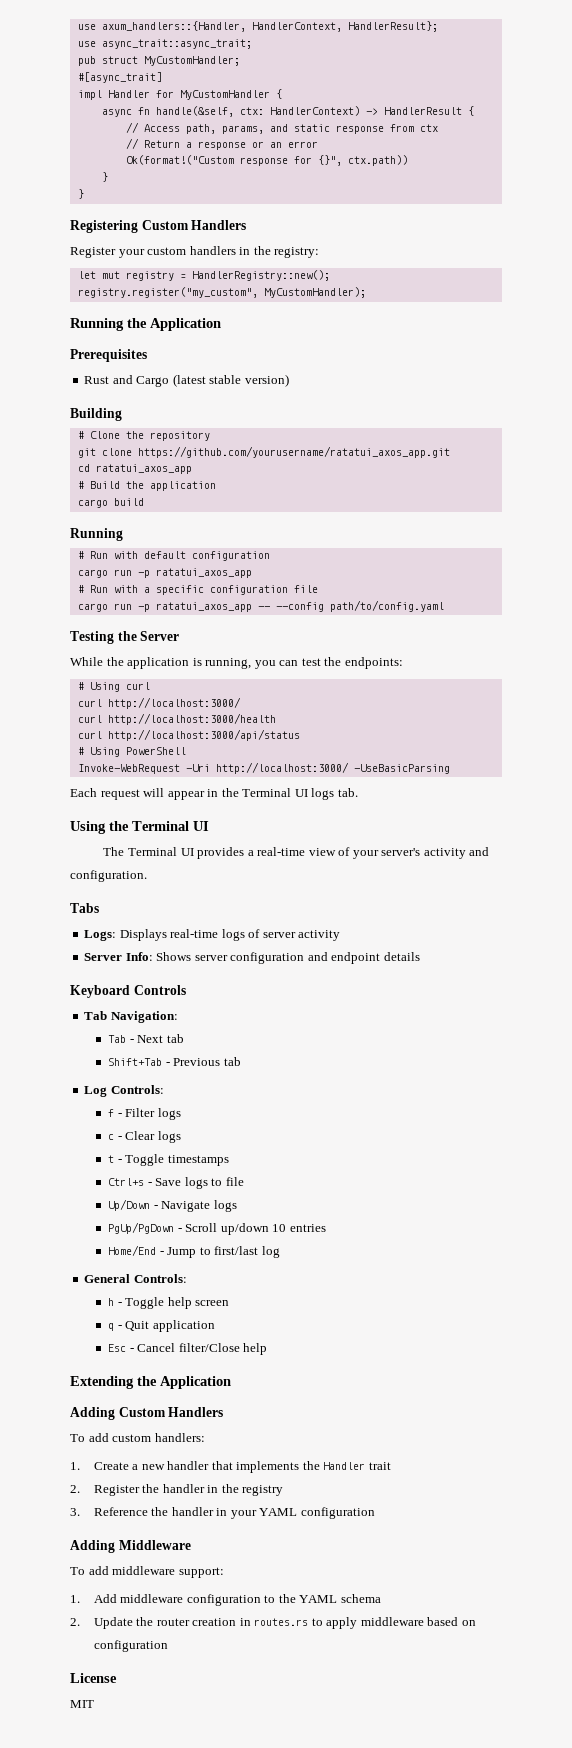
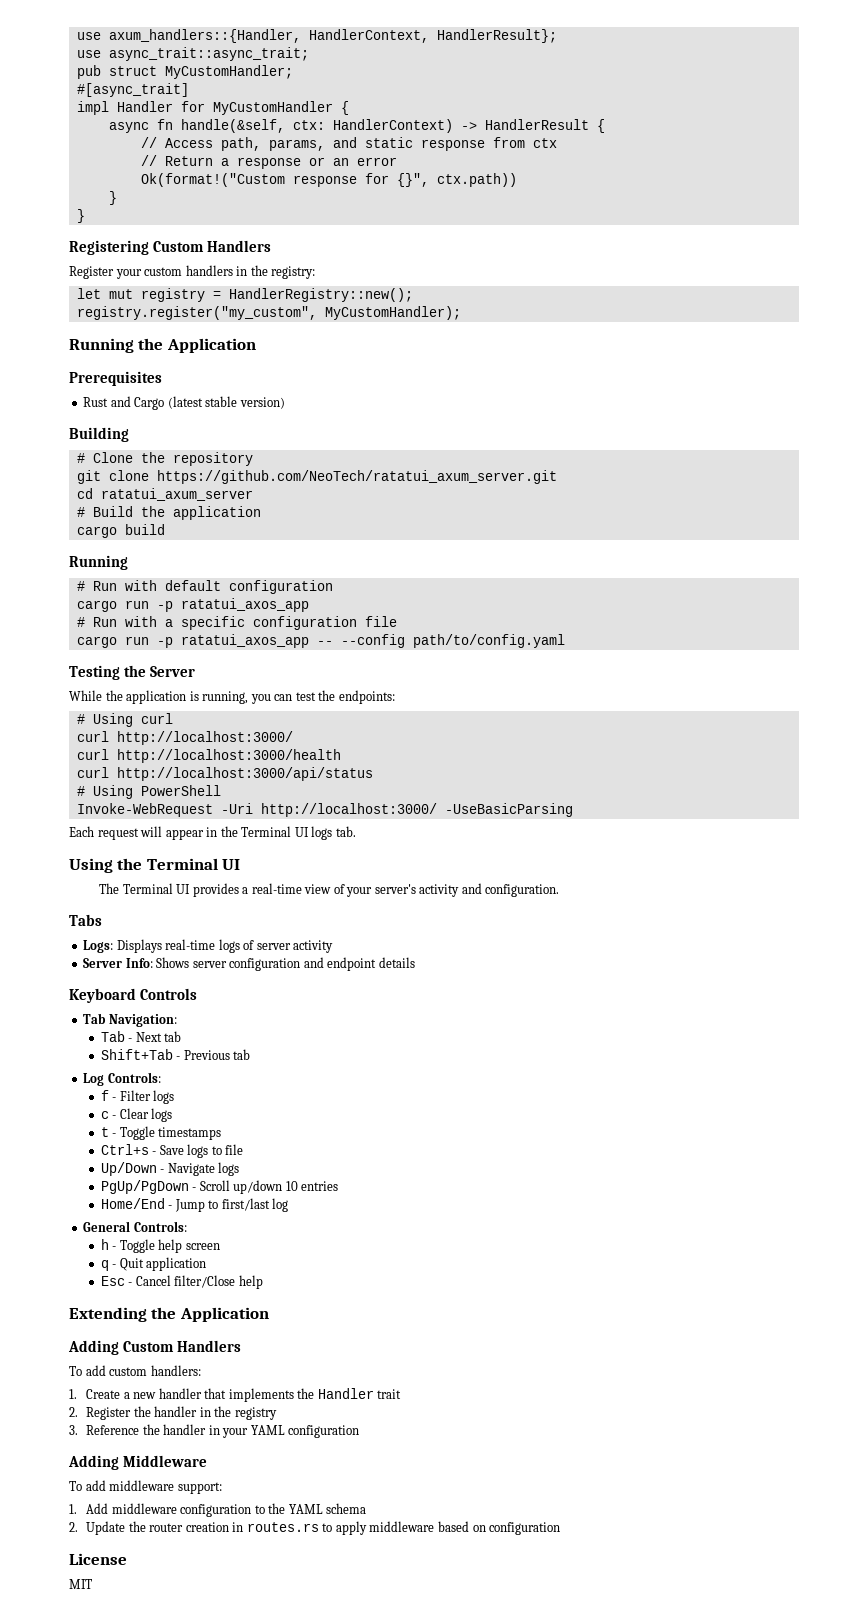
- git clone https://github.com/yourusername/ratatui_axos_app.git
+ git clone https://github.com/NeoTech/ratatui_axum_server.git
- cd ratatui_axos_app
+ cd ratatui_axum_server

